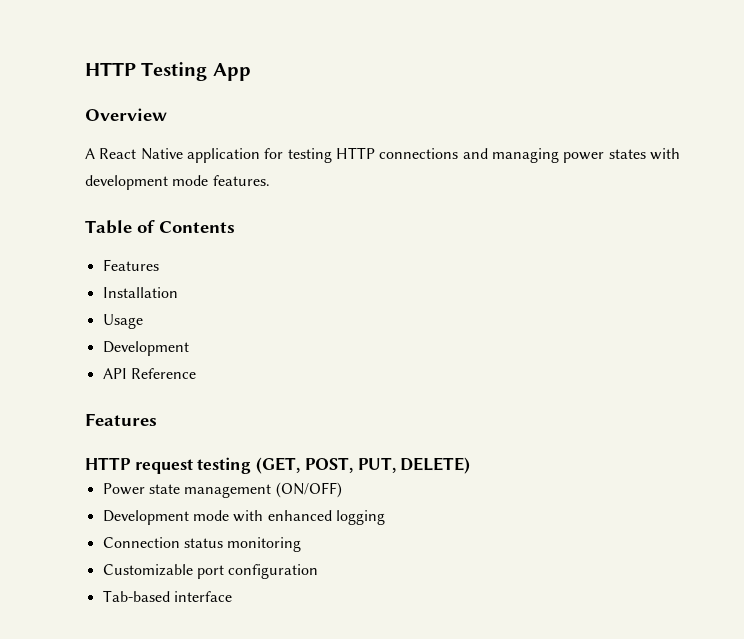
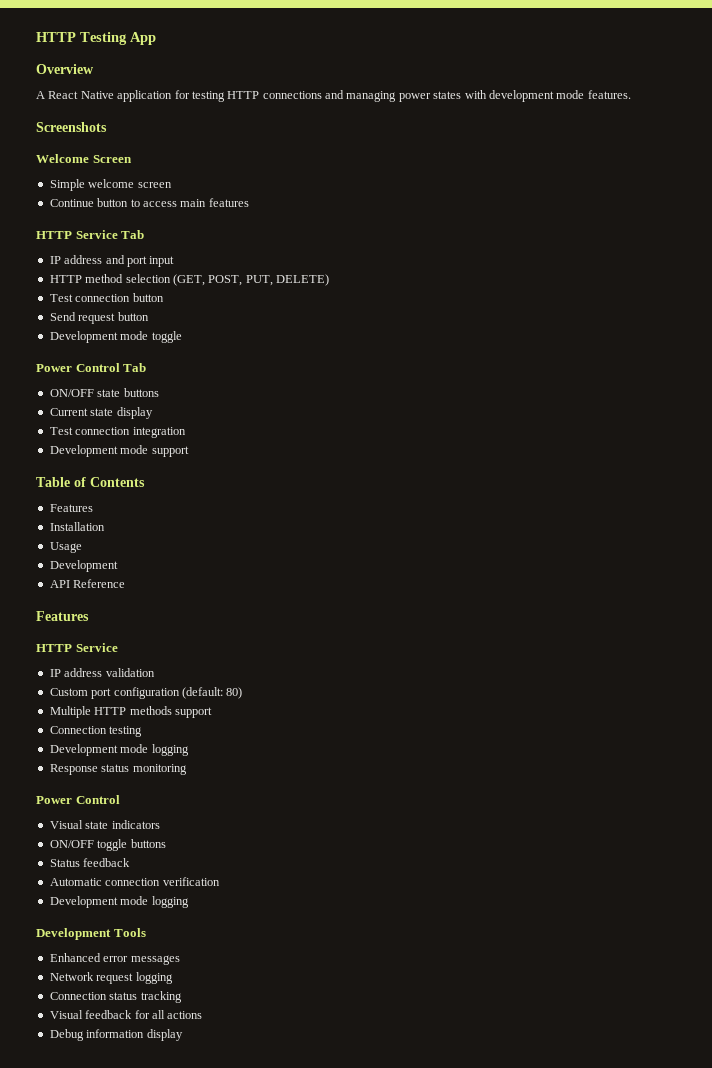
+ Screenshots
+ Welcome Screen
+ Simple welcome screen
+ Continue button to access main features
+ HTTP Service Tab
+ IP address and port input
+ HTTP method selection (GET, POST, PUT, DELETE)
+ Test connection button
+ Send request button
+ Development mode toggle
+ Power Control Tab
+ ON/OFF state buttons
+ Current state display
+ Test connection integration
+ Development mode support
  API Reference
  Features
- HTTP request testing (GET, POST, PUT, DELETE)
- Power state management (ON/OFF)
- Development mode with enhanced logging
- Connection status monitoring
- Customizable port configuration
- Tab-based interface
+ HTTP Service
+ IP address validation
+ Custom port configuration (default: 80)
+ Multiple HTTP methods support
+ Connection testing
+ Development mode logging
+ Response status monitoring
+ Power Control
+ Visual state indicators
+ ON/OFF toggle buttons
+ Status feedback
+ Automatic connection verification
+ Development mode logging
+ Development Tools
+ Enhanced error messages
+ Network request logging
+ Connection status tracking
+ Visual feedback for all actions
+ Debug information display

